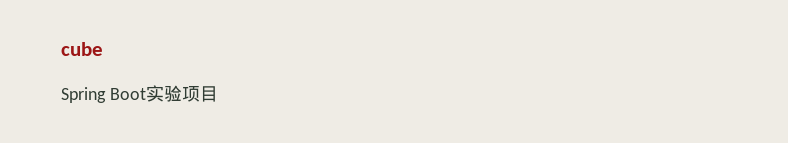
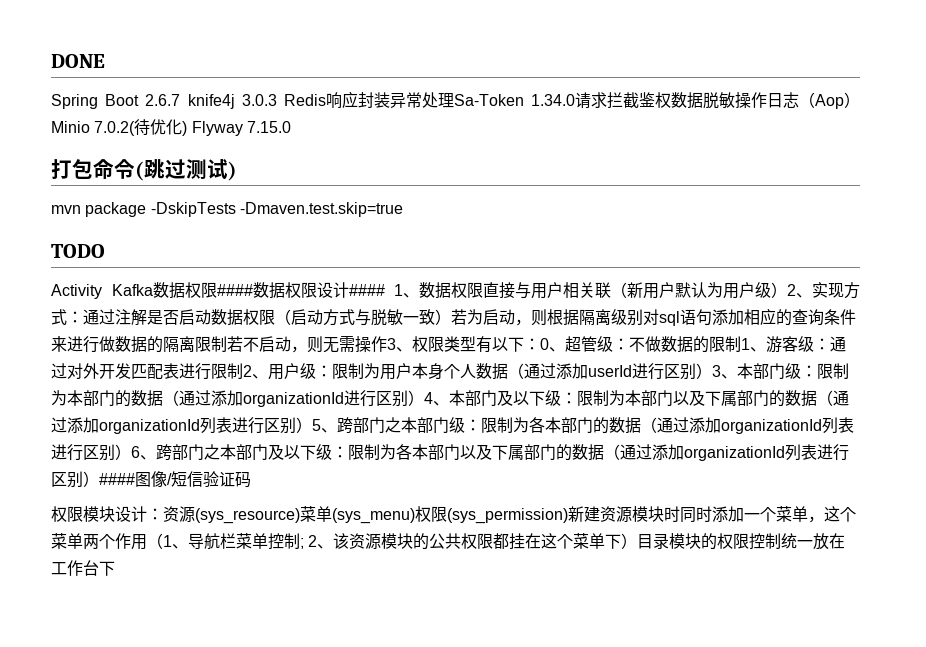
- cube
+ DONE
- Spring Boot实验项目
+ Spring Boot 2.6.7 knife4j 3.0.3 Redis响应封装异常处理Sa-Token 1.34.0请求拦截鉴权数据脱敏操作日志（Aop）Minio 7.0.2(待优化) Flyway 7.15.0
+ 打包命令(跳过测试)
+ mvn package -DskipTests -Dmaven.test.skip=true
+ TODO
+ Activity Kafka数据权限####数据权限设计#### 1、数据权限直接与用户相关联（新用户默认为用户级）2、实现方式：通过注解是否启动数据权限（启动方式与脱敏一致）若为启动，则根据隔离级别对sql语句添加相应的查询条件来进行做数据的隔离限制若不启动，则无需操作3、权限类型有以下：0、超管级：不做数据的限制1、游客级：通过对外开发匹配表进行限制2、用户级：限制为用户本身个人数据（通过添加userId进行区别）3、本部门级：限制为本部门的数据（通过添加organizationId进行区别）4、本部门及以下级：限制为本部门以及下属部门的数据（通过添加organizationId列表进行区别）5、跨部门之本部门级：限制为各本部门的数据（通过添加organizationId列表进行区别）6、跨部门之本部门及以下级：限制为各本部门以及下属部门的数据（通过添加organizationId列表进行区别）####图像/短信验证码
+ 权限模块设计：资源(sys_resource)菜单(sys_menu)权限(sys_permission)新建资源模块时同时添加一个菜单，这个菜单两个作用（1、导航栏菜单控制; 2、该资源模块的公共权限都挂在这个菜单下）目录模块的权限控制统一放在工作台下

